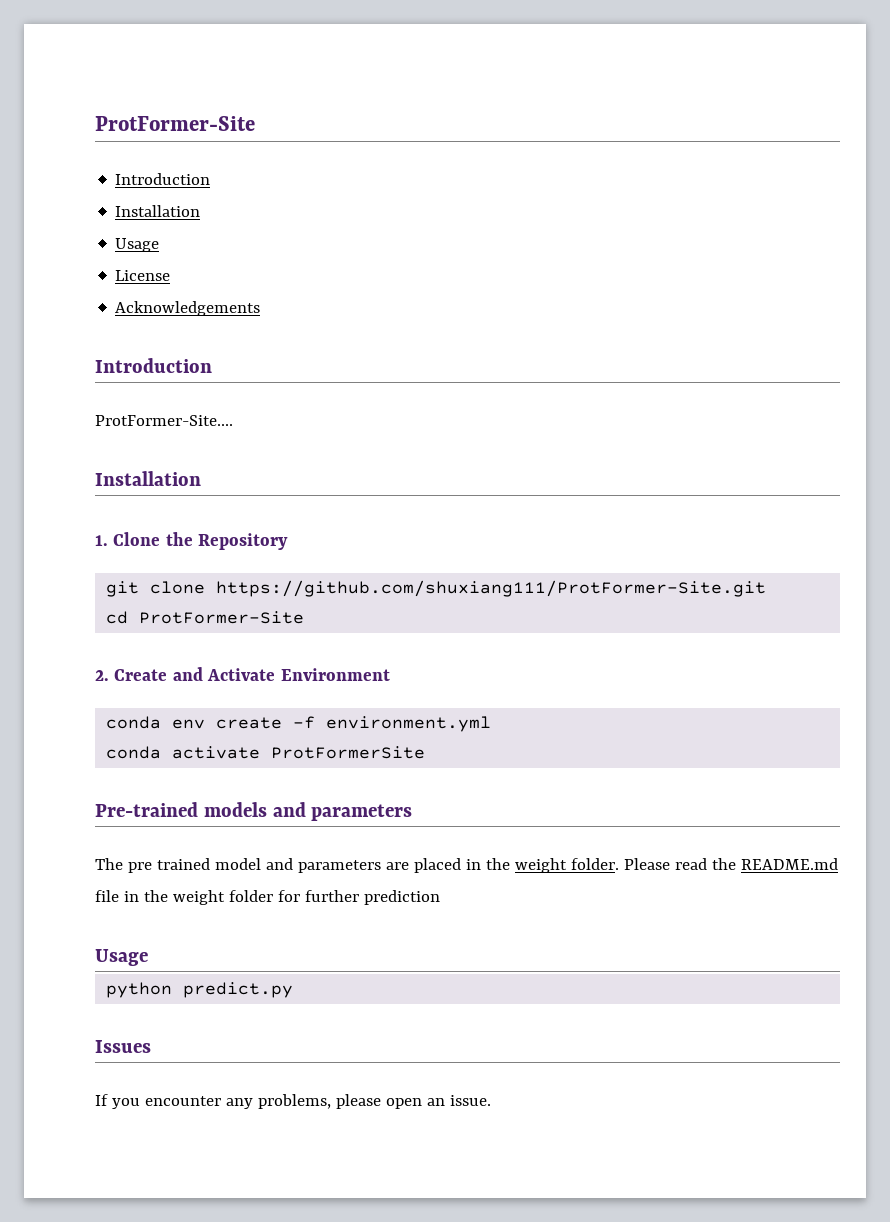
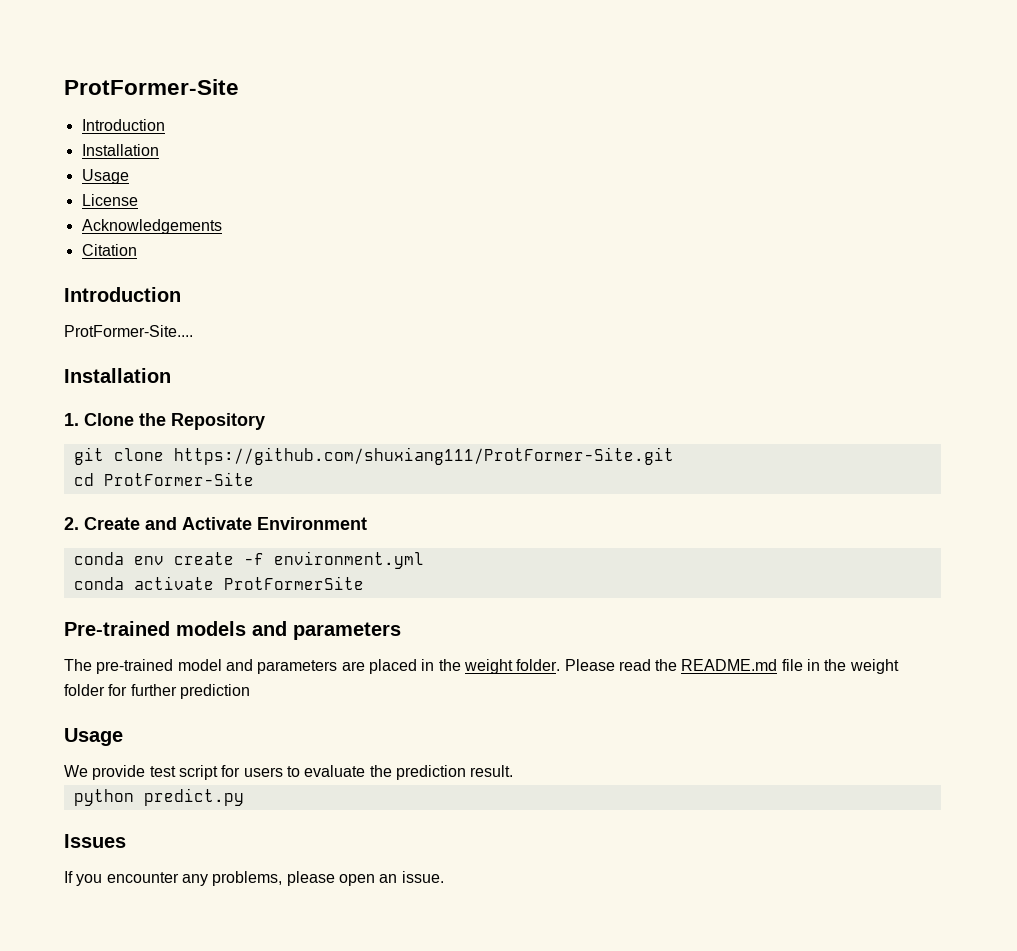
+ Citation
- The pre trained model and parameters are placed in the weight folder.
+ The pre-trained model and parameters are placed in the weight folder.
+ We provide test script for users to evaluate the prediction result.

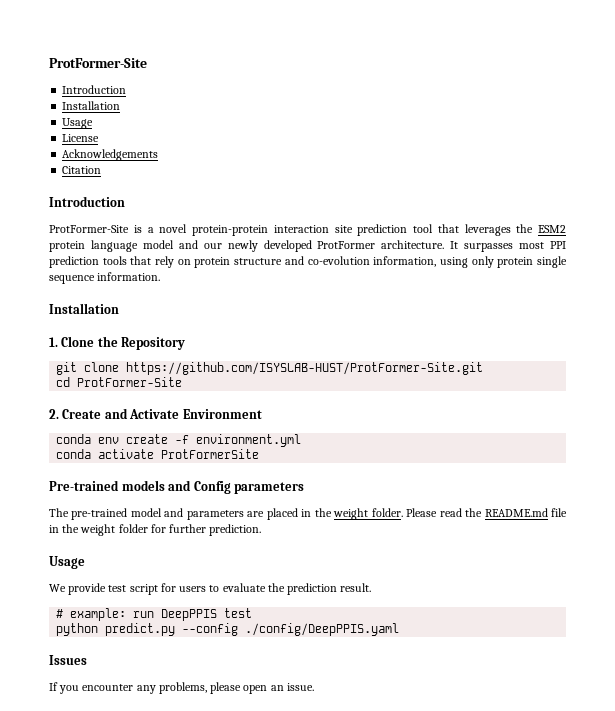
- ProtFormer-Site....
+ ProtFormer-Site is a novel protein-protein interaction site prediction tool that leverages the ESM2 protein language model and our newly developed ProtFormer architecture. It surpasses most PPI prediction tools that rely on protein structure and co-evolution information, using only protein single sequence information.
- git clone https://github.com/shuxiang111/ProtFormer-Site.git
+ git clone https://github.com/ISYSLAB-HUST/ProtFormer-Site.git
- Pre-trained models and parameters
+ Pre-trained models and Config parameters
- Please read the README.md file in the weight folder for further prediction
+ Please read the README.md file in the weight folder for further prediction.
+ # example: run DeepPPIS test
- python predict.py
+ python predict.py --config ./config/DeepPPIS.yaml

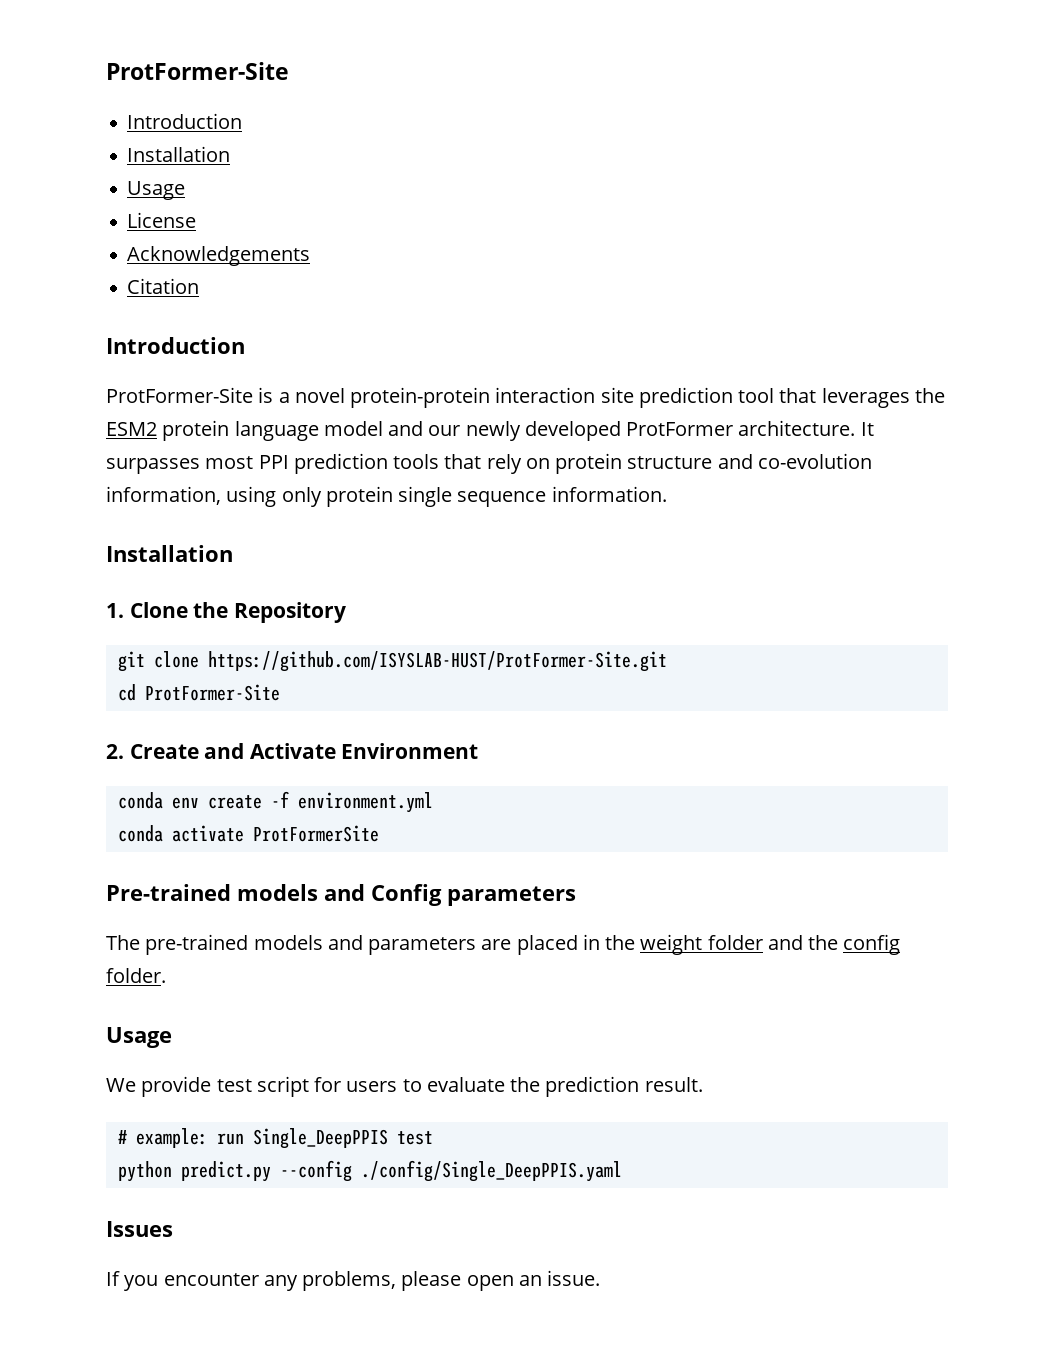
- The pre-trained model and parameters are placed in the weight folder. Please read the README.md file in the weight folder for further prediction.
+ The pre-trained models and parameters are placed in the weight folder and the config folder.
- # example: run DeepPPIS test
+ # example: run Single_DeepPPIS test
- python predict.py --config ./config/DeepPPIS.yaml
+ python predict.py --config ./config/Single_DeepPPIS.yaml

